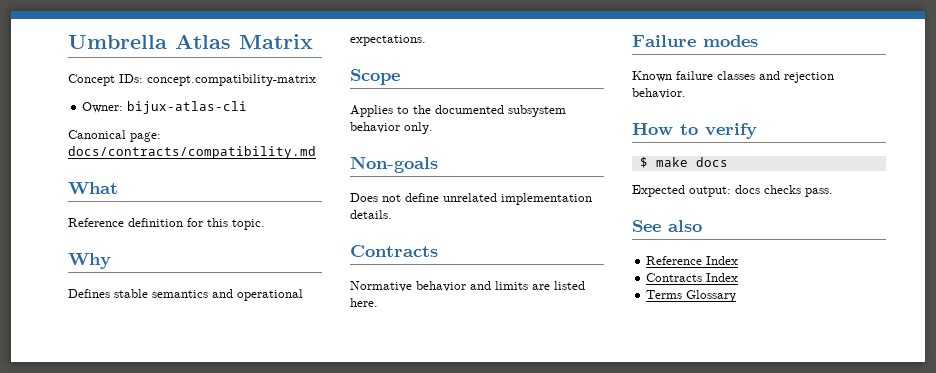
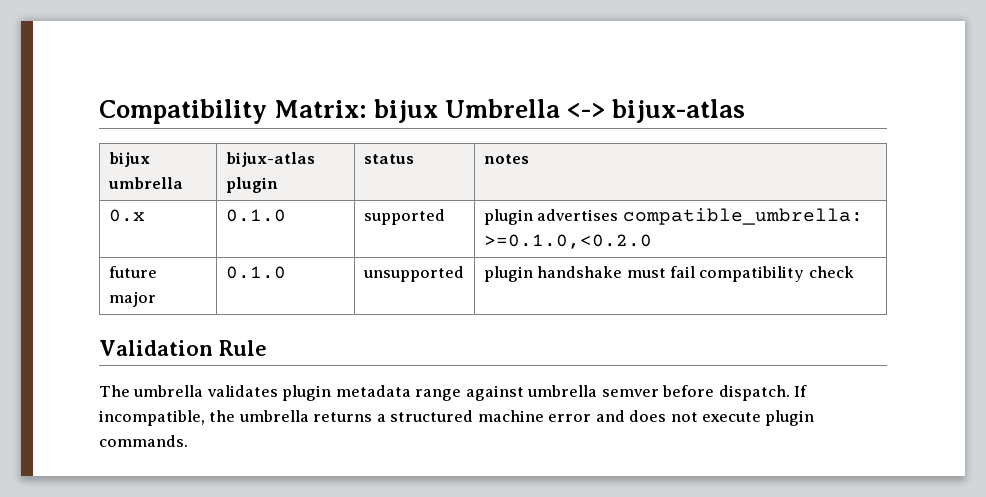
- Umbrella Atlas Matrix
- Concept IDs: concept.compatibility-matrix
- Owner: bijux-atlas-cli
- Canonical page: docs/contracts/compatibility.md
- What
- Reference definition for this topic.
- Why
- Defines stable semantics and operational expectations.
- Scope
- Applies to the documented subsystem behavior only.
- Non-goals
- Does not define unrelated implementation details.
- Contracts
- Normative behavior and limits are listed here.
- Failure modes
- Known failure classes and rejection behavior.
- How to verify
- $ make docs
- Expected output: docs checks pass.
- See also
- Reference Index
- Contracts Index
- Terms Glossary
+ Compatibility Matrix: bijux Umbrella <-> bijux-atlas
+ bijux umbrella | bijux-atlas plugin | status | notes
+ 0.x | 0.1.0 | supported | plugin advertises compatible_umbrella: >=0.1.0,<0.2.0
+ future major | 0.1.0 | unsupported | plugin handshake must fail compatibility check
+ Validation Rule
+ The umbrella validates plugin metadata range against umbrella semver before dispatch. If incompatible, the umbrella returns a structured machine error and does not execute plugin commands.

